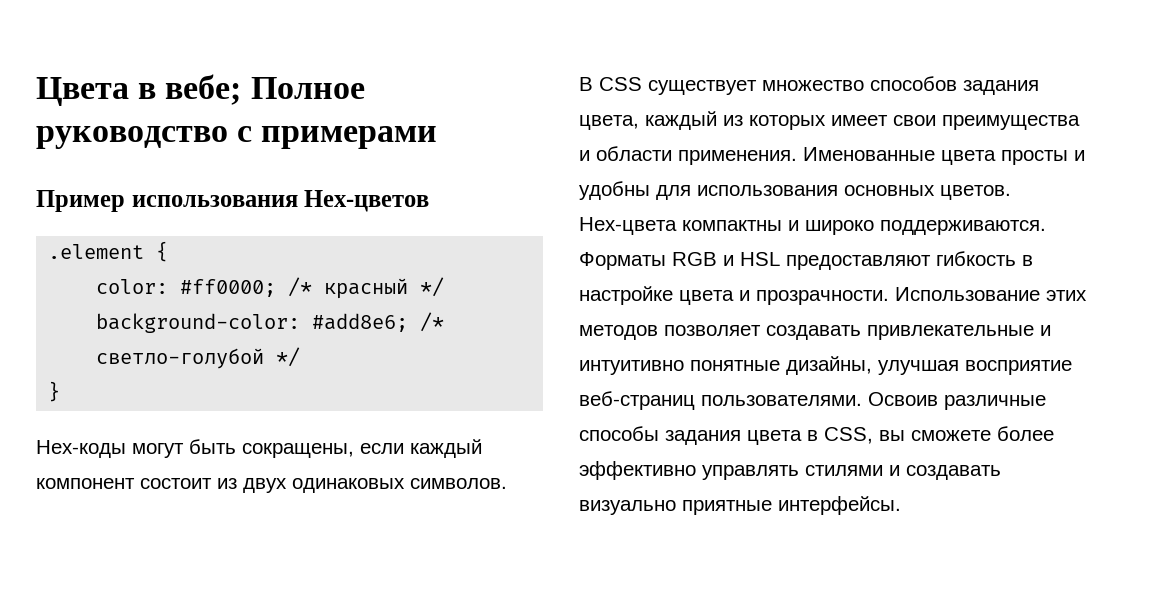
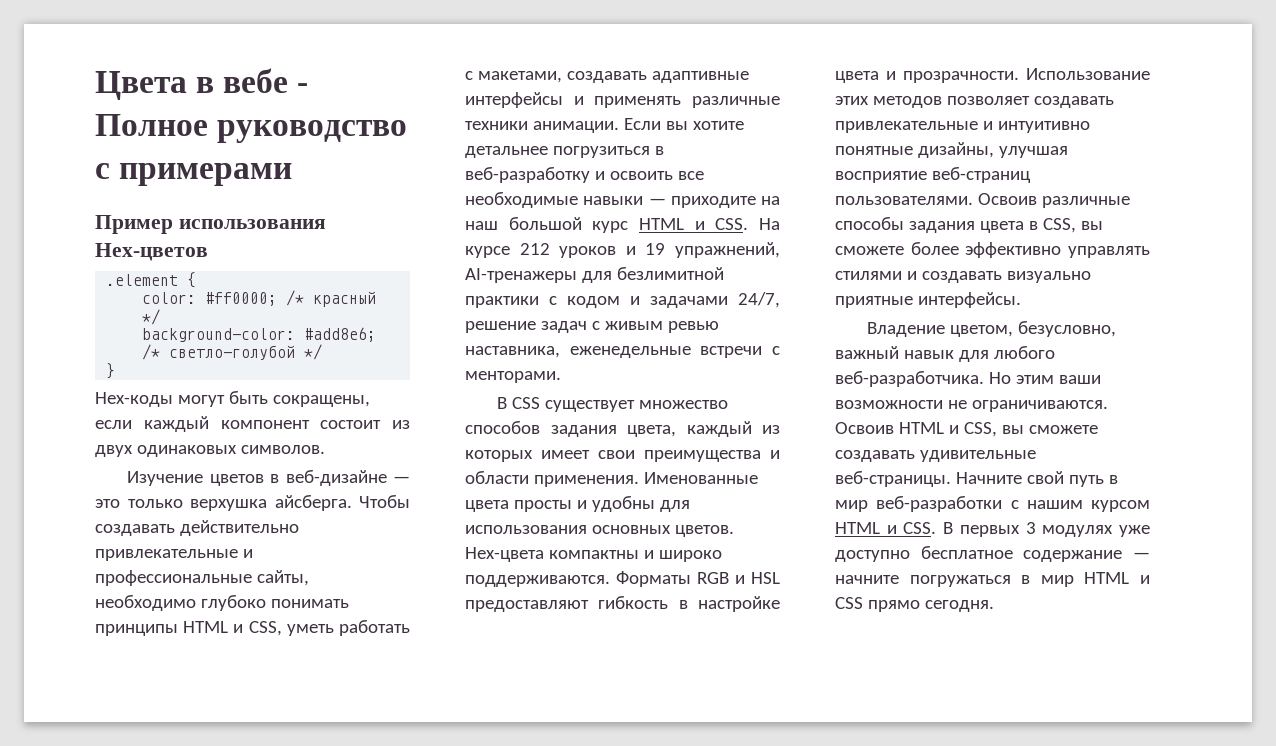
- Цвета в вебе; Полное руководство с примерами
+ Цвета в вебе - Полное руководство с примерами
+ Изучение цветов в веб-дизайне — это только верхушка айсберга. Чтобы создавать действительно привлекательные и профессиональные сайты, необходимо глубоко понимать принципы HTML и CSS, уметь работать с макетами, создавать адаптивные интерфейсы и применять различные техники анимации. Если вы хотите детальнее погрузиться в веб-разработку и освоить все необходимые навыки — приходите на наш большой курс HTML и CSS. На курсе 212 уроков и 19 упражнений, AI-тренажеры для безлимитной практики с кодом и задачами 24/7, решение задач с живым ревью наставника, еженедельные встречи с менторами.
+ Владение цветом, безусловно, важный навык для любого веб-разработчика. Но этим ваши возможности не ограничиваются. Освоив HTML и CSS, вы сможете создавать удивительные веб-страницы. Начните свой путь в мир веб-разработки с нашим курсом HTML и CSS. В первых 3 модулях уже доступно бесплатное содержание — начните погружаться в мир HTML и CSS прямо сегодня.

